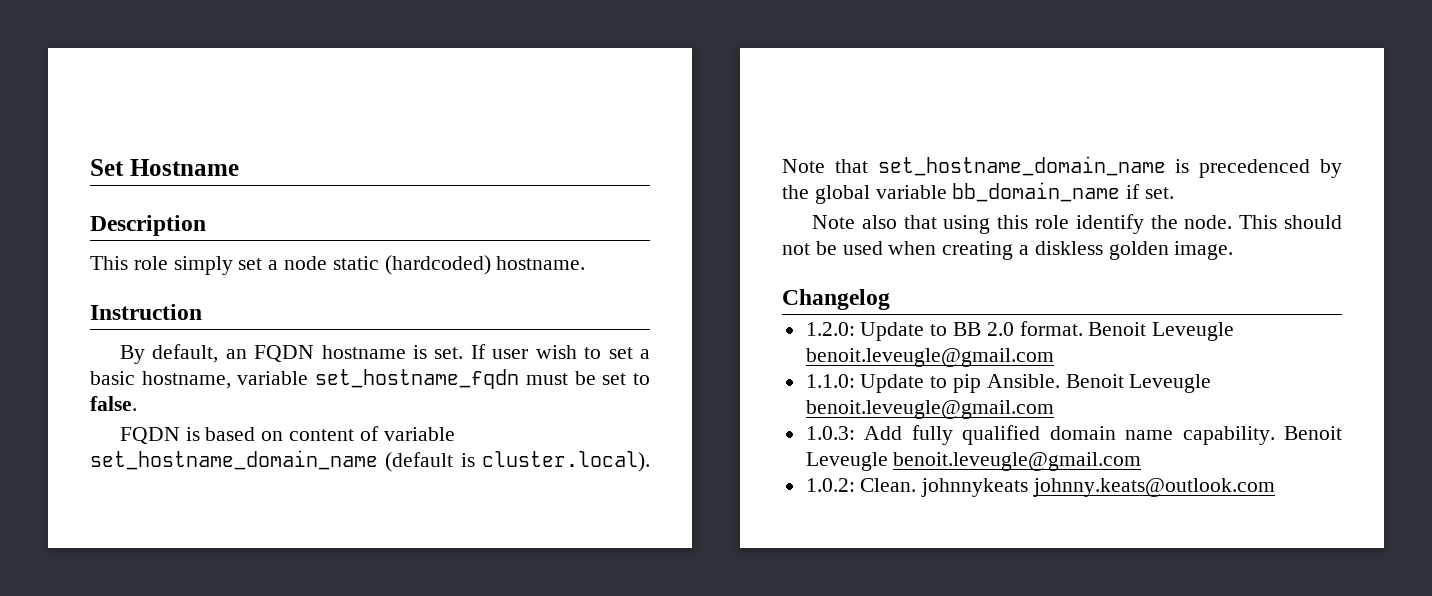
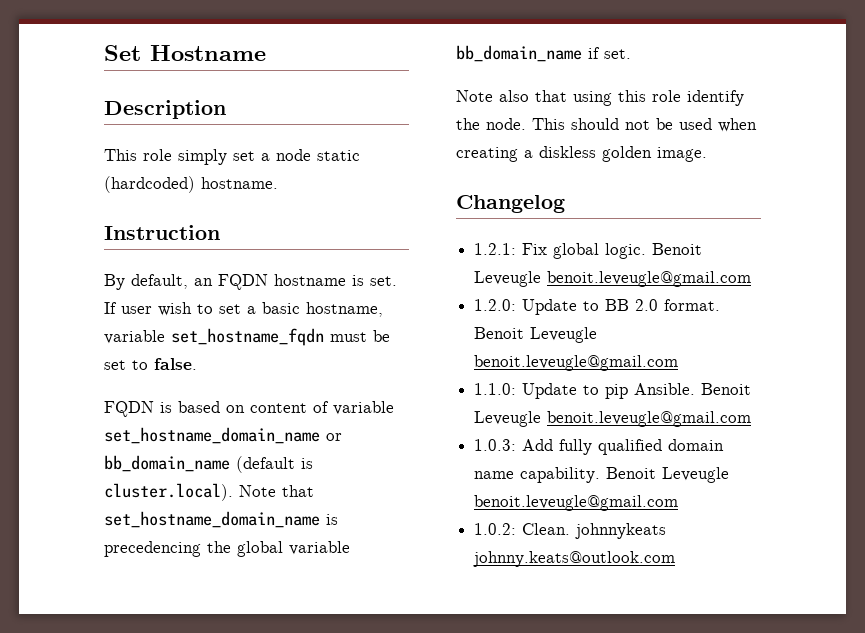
- FQDN is based on content of variable set_hostname_domain_name (default is cluster.local). Note that set_hostname_domain_name is precedenced by the global variable bb_domain_name if set.
+ FQDN is based on content of variable set_hostname_domain_name or bb_domain_name (default is cluster.local). Note that set_hostname_domain_name is precedencing the global variable bb_domain_name if set.
+ 1.2.1: Fix global logic. Benoit Leveugle benoit.leveugle@gmail.com

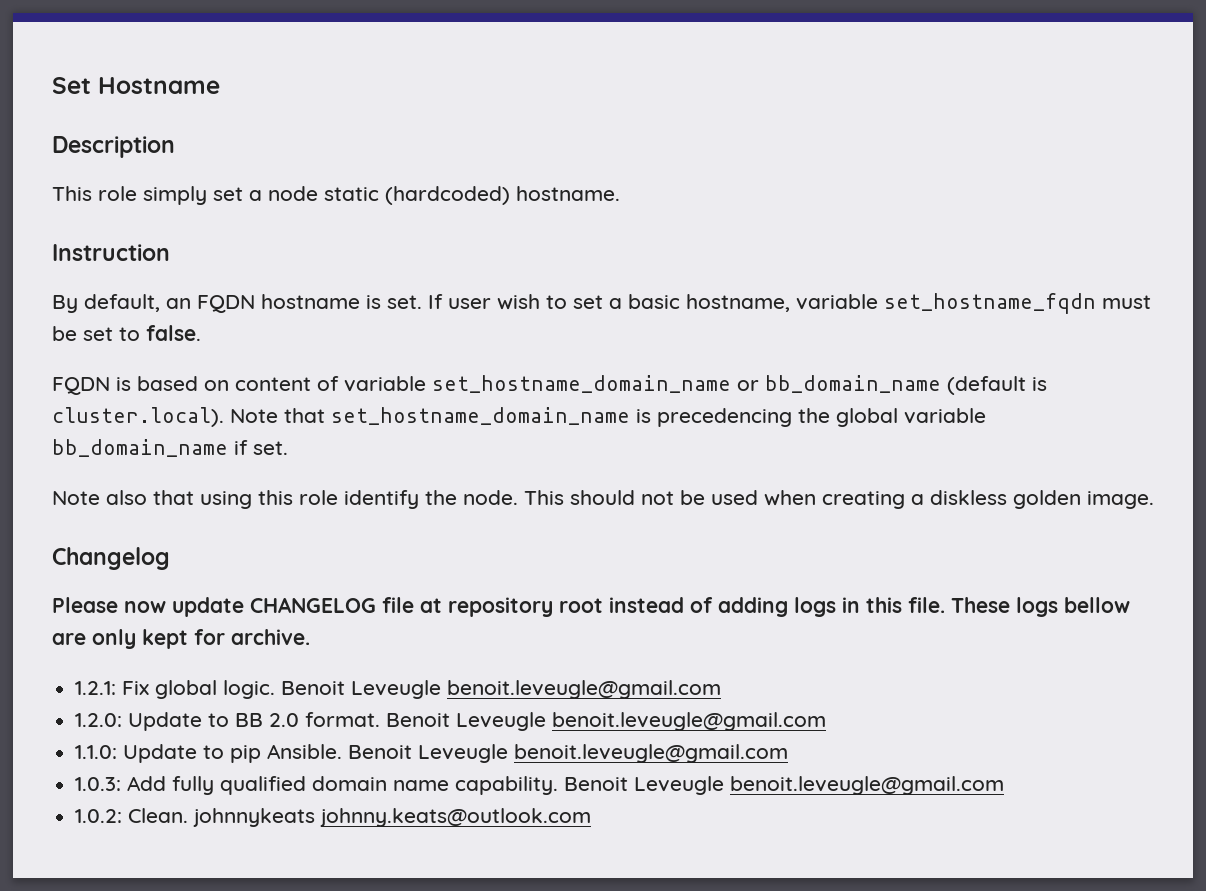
+ Please now update CHANGELOG file at repository root instead of adding logs in this file. These logs bellow are only kept for archive.

